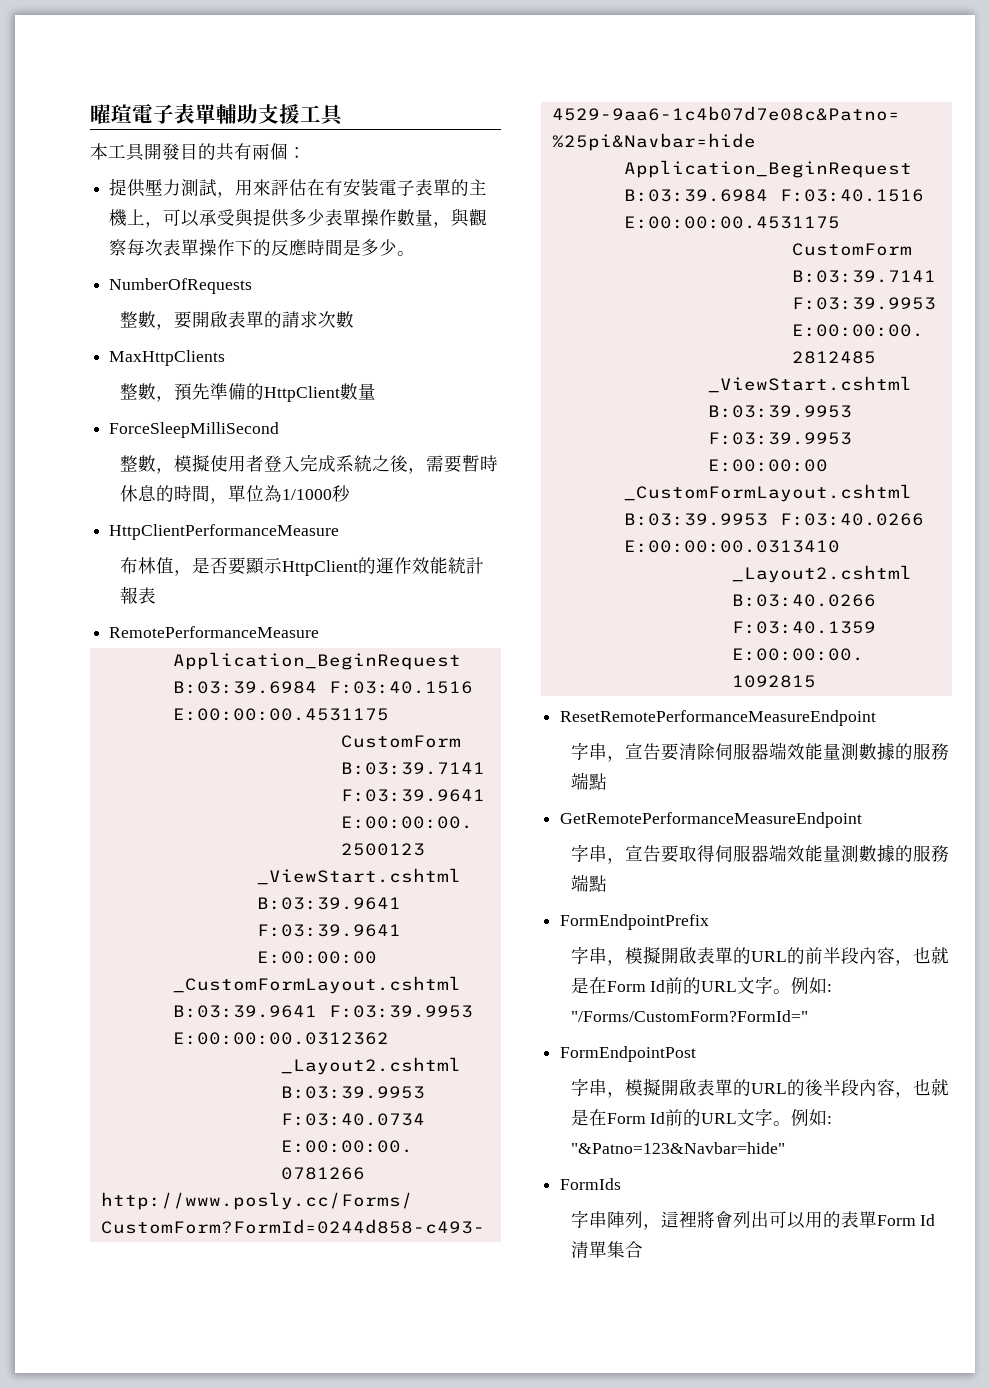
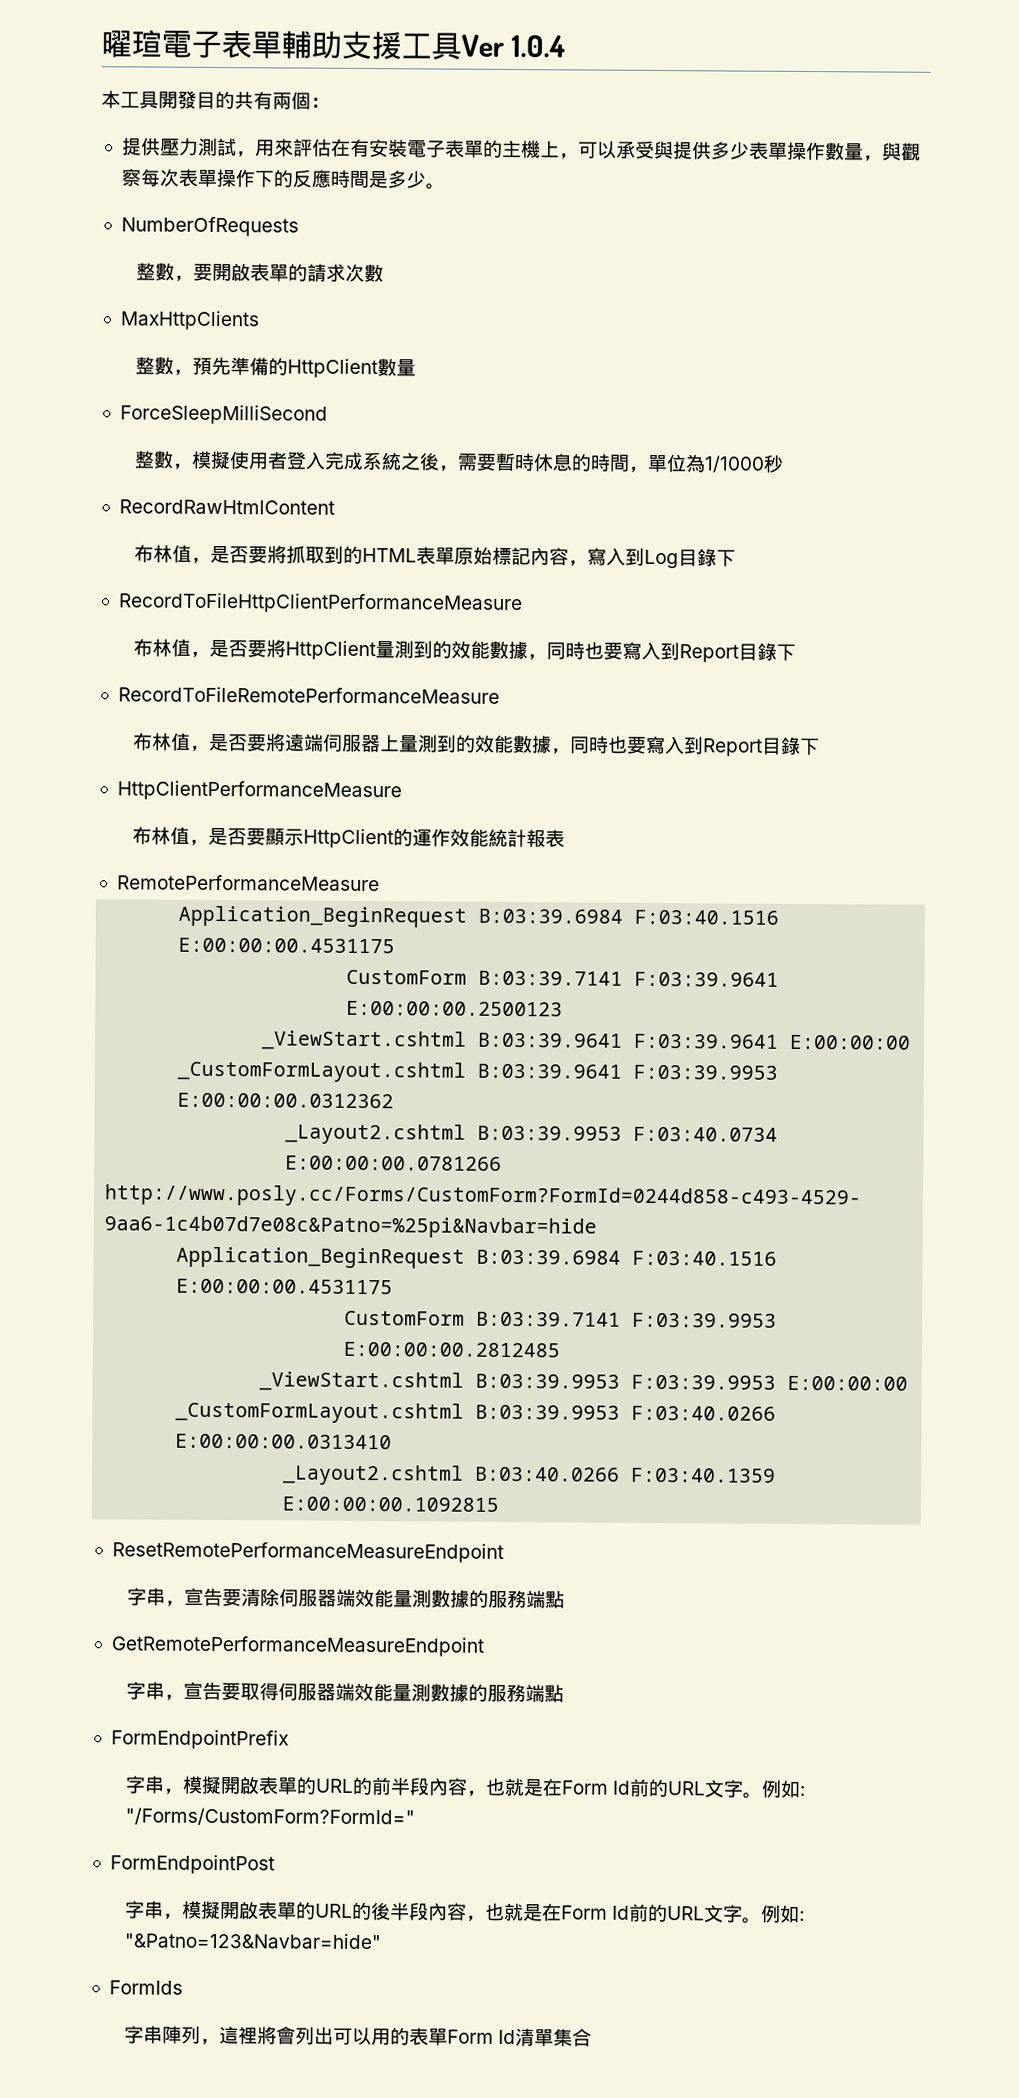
- 曜瑄電子表單輔助支援工具
+ 曜瑄電子表單輔助支援工具Ver 1.0.4
+ RecordRawHtmlContent
+ 布林值，是否要將抓取到的HTML表單原始標記內容，寫入到Log目錄下
+ RecordToFileHttpClientPerformanceMeasure
+ 布林值，是否要將HttpClient量測到的效能數據，同時也要寫入到Report目錄下
+ RecordToFileRemotePerformanceMeasure
+ 布林值，是否要將遠端伺服器上量測到的效能數據，同時也要寫入到Report目錄下

